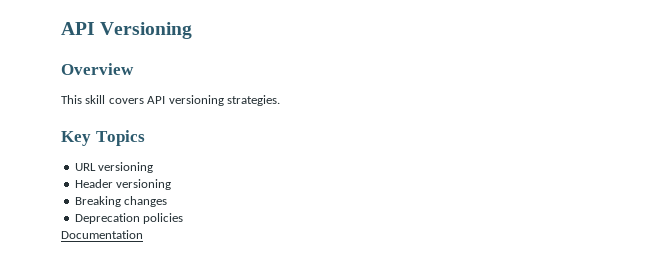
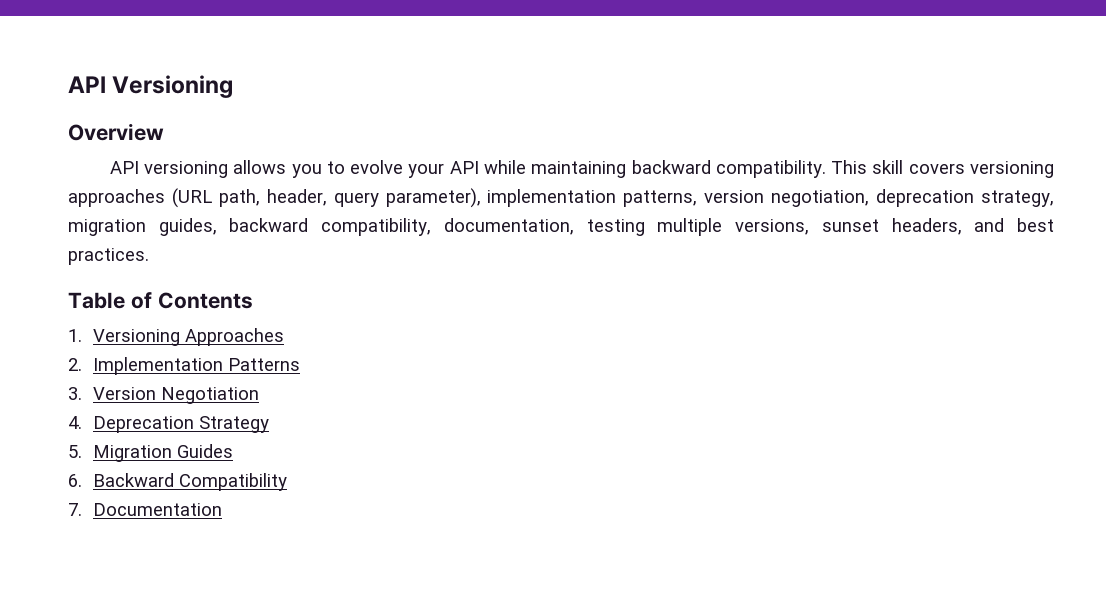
- This skill covers API versioning strategies.
- Key Topics
- URL versioning
- Header versioning
- Breaking changes
- Deprecation policies
- Documentation
+ API versioning allows you to evolve your API while maintaining backward compatibility. This skill covers versioning approaches (URL path, header, query parameter), implementation patterns, version negotiation, deprecation strategy, migration guides, backward compatibility, documentation, testing multiple versions, sunset headers, and best practices.
+ Table of Contents
+ 1. Versioning Approaches
+ 2. Implementation Patterns
+ 3. Version Negotiation
+ 4. Deprecation Strategy
+ 5. Migration Guides
+ 6. Backward Compatibility
+ 7. Documentation

